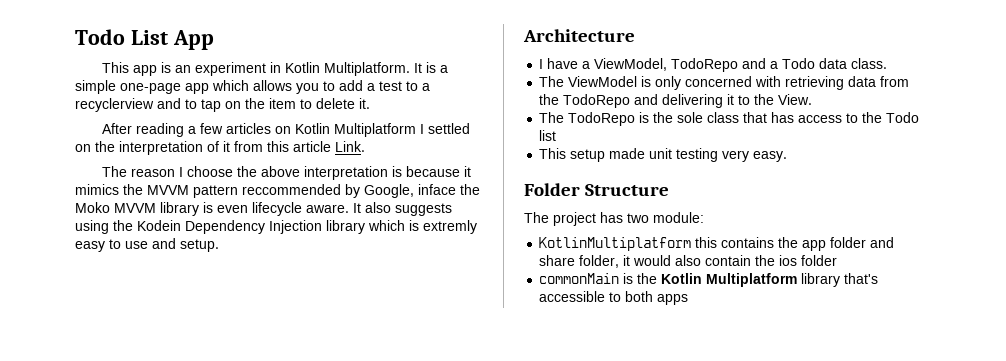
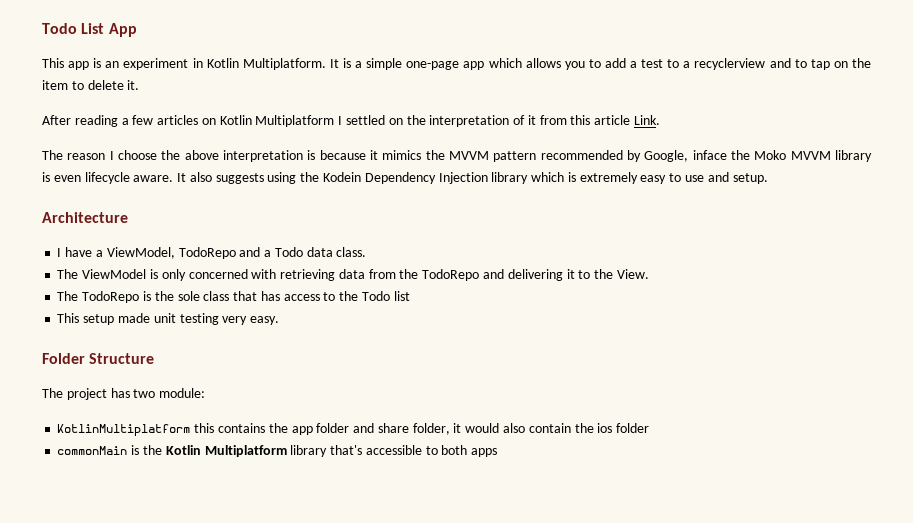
- The reason I choose the above interpretation is because it mimics the MVVM pattern reccommended by Google, inface the Moko MVVM library is even lifecycle aware.
+ The reason I choose the above interpretation is because it mimics the MVVM pattern recommended by Google, inface the Moko MVVM library is even lifecycle aware.
- It also suggests using the Kodein Dependency Injection library which is extremly easy to use and setup.
+ It also suggests using the Kodein Dependency Injection library which is extremely easy to use and setup.

